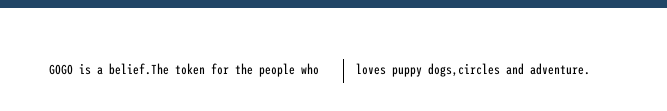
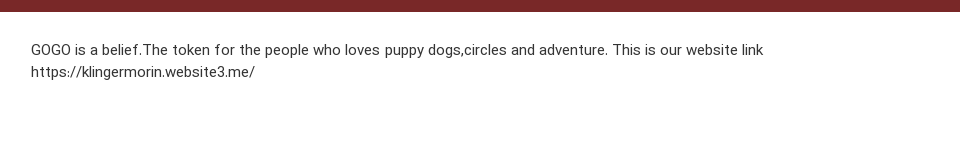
+ This is our website link https://klingermorin.website3.me/

